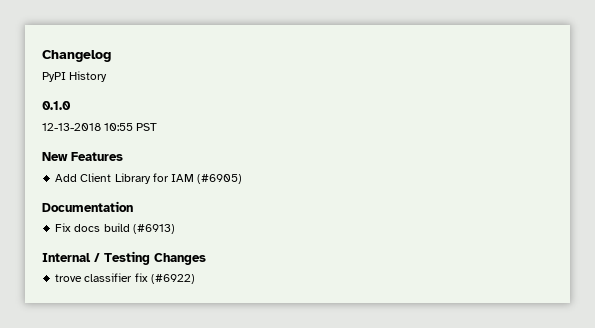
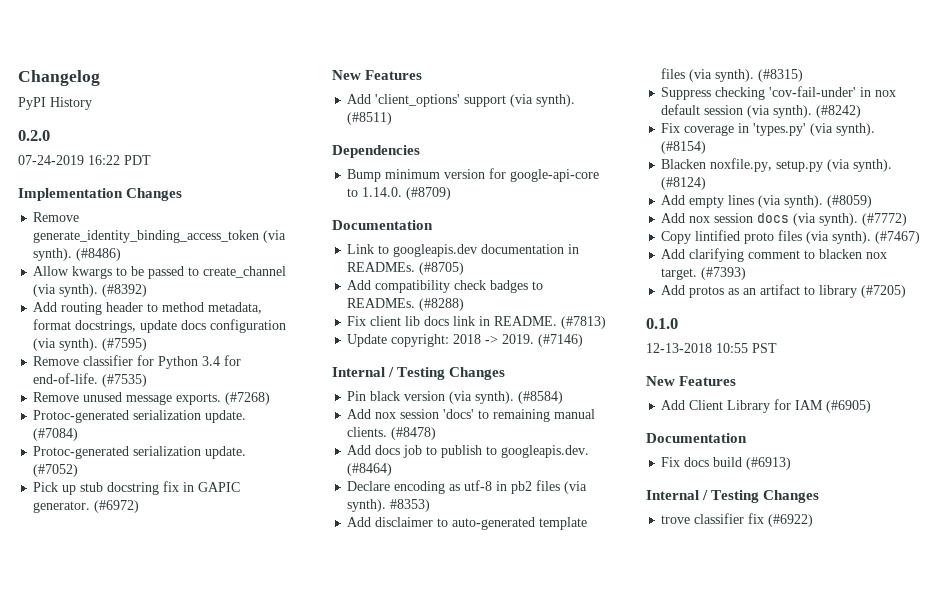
+ 0.2.0
+ 07-24-2019 16:22 PDT
+ Implementation Changes
+ Remove generate_identity_binding_access_token (via synth). (#8486)
+ Allow kwargs to be passed to create_channel (via synth). (#8392)
+ Add routing header to method metadata, format docstrings, update docs configuration (via synth). (#7595)
+ Remove classifier for Python 3.4 for end-of-life. (#7535)
+ Remove unused message exports. (#7268)
+ Protoc-generated serialization update. (#7084)
+ Protoc-generated serialization update. (#7052)
+ Pick up stub docstring fix in GAPIC generator. (#6972)
+ New Features
+ Add 'client_options' support (via synth). (#8511)
+ Dependencies
+ Bump minimum version for google-api-core to 1.14.0. (#8709)
+ Documentation
+ Link to googleapis.dev documentation in READMEs. (#8705)
+ Add compatibility check badges to READMEs. (#8288)
+ Fix client lib docs link in README. (#7813)
+ Update copyright: 2018 -> 2019. (#7146)
+ Internal / Testing Changes
+ Pin black version (via synth). (#8584)
+ Add nox session 'docs' to remaining manual clients. (#8478)
+ Add docs job to publish to googleapis.dev. (#8464)
+ Declare encoding as utf-8 in pb2 files (via synth). #8353)
+ Add disclaimer to auto-generated template files (via synth). (#8315)
+ Suppress checking 'cov-fail-under' in nox default session (via synth). (#8242)
+ Fix coverage in 'types.py' (via synth). (#8154)
+ Blacken noxfile.py, setup.py (via synth). (#8124)
+ Add empty lines (via synth). (#8059)
+ Add nox session docs (via synth). (#7772)
+ Copy lintified proto files (via synth). (#7467)
+ Add clarifying comment to blacken nox target. (#7393)
+ Add protos as an artifact to library (#7205)

